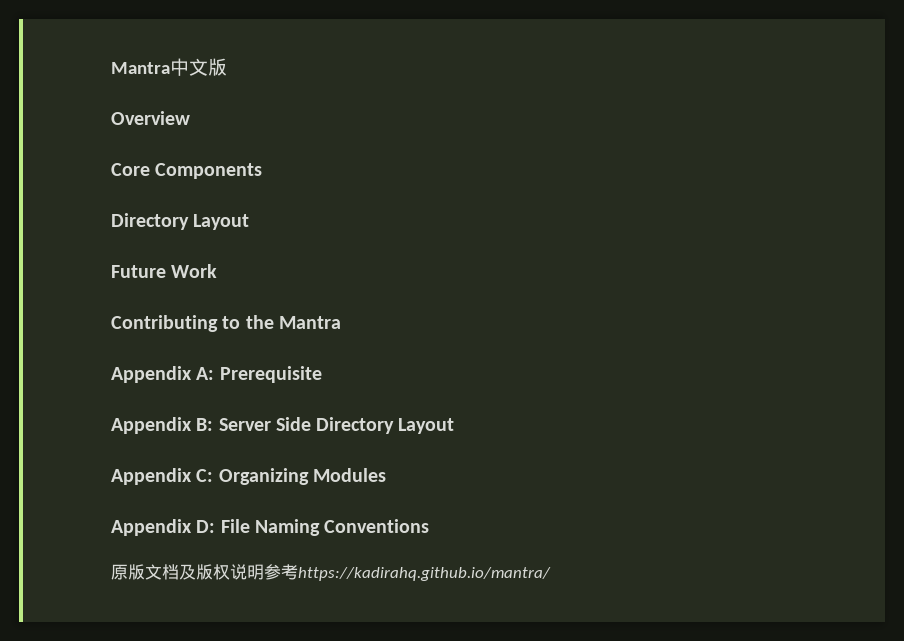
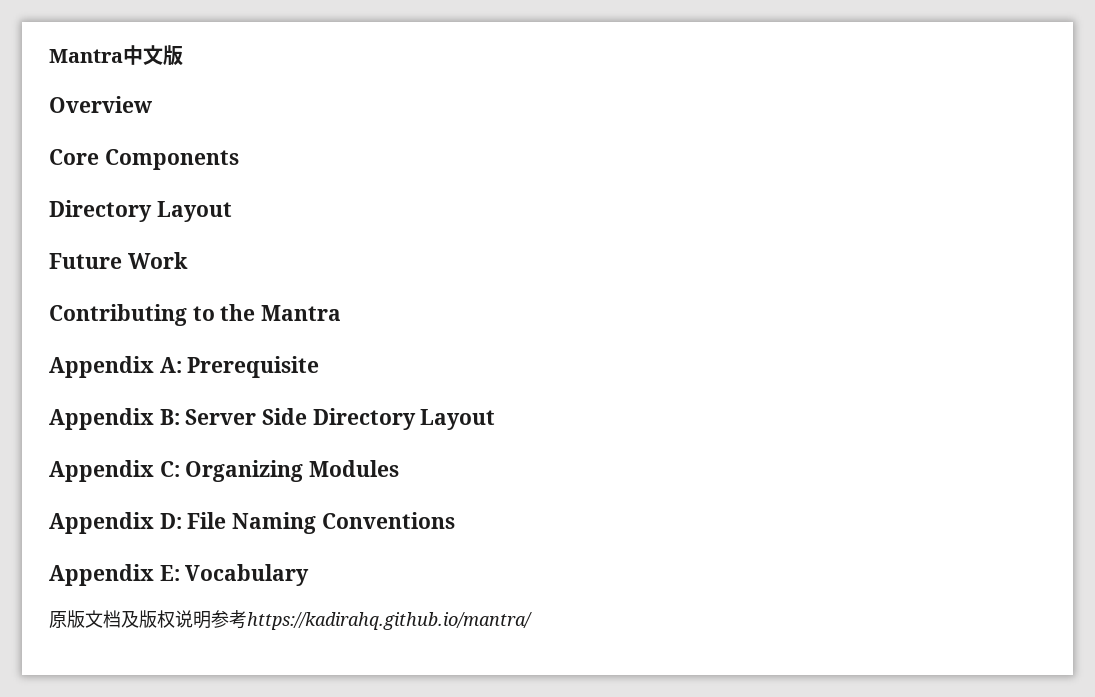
+ Appendix E: Vocabulary

